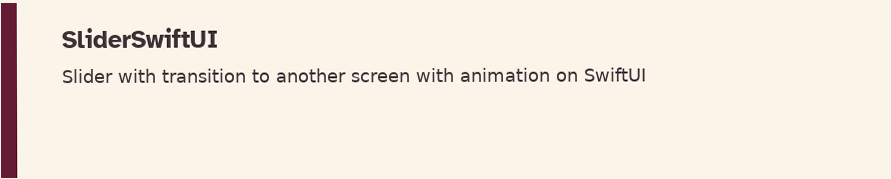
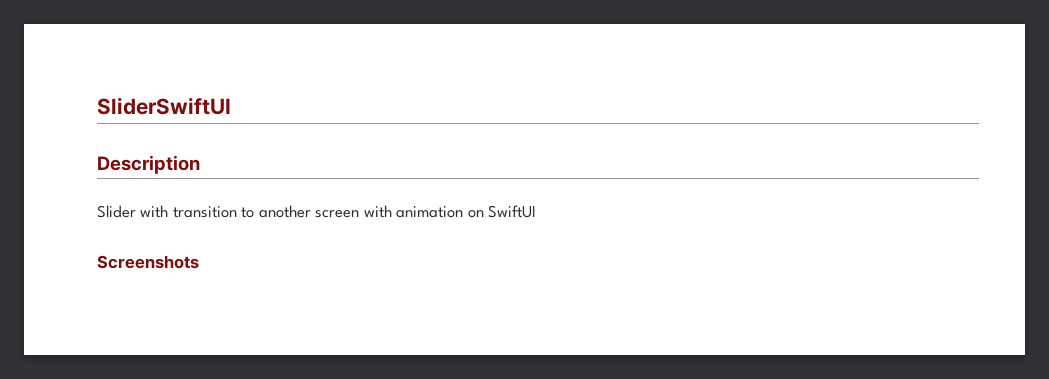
+ Description
+ Screenshots

